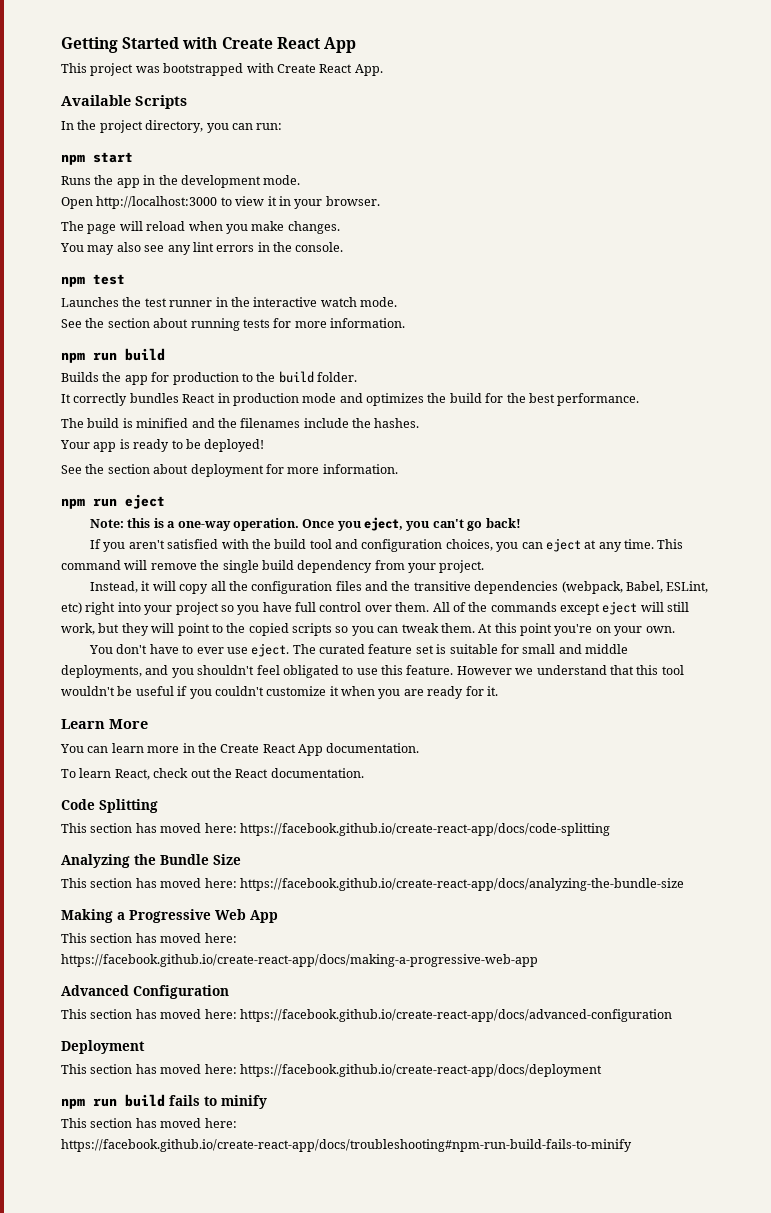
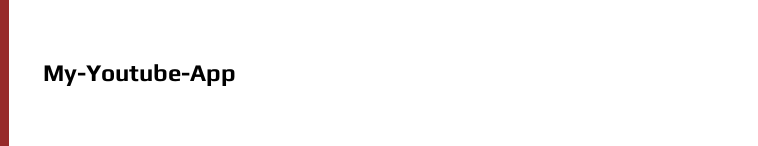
- Getting Started with Create React App
- This project was bootstrapped with Create React App.
- Available Scripts
- In the project directory, you can run:
- npm start
- Runs the app in the development mode.
- Open http://localhost:3000 to view it in your browser.
- The page will reload when you make changes.
- You may also see any lint errors in the console.
- npm test
- Launches the test runner in the interactive watch mode.
- See the section about running tests for more information.
- npm run build
- Builds the app for production to the build folder.
- It correctly bundles React in production mode and optimizes the build for the best performance.
- The build is minified and the filenames include the hashes.
- Your app is ready to be deployed!
- See the section about deployment for more information.
- npm run eject
- Note: this is a one-way operation. Once you eject, you can't go back!
- If you aren't satisfied with the build tool and configuration choices, you can eject at any time. This command will remove the single build dependency from your project.
- Instead, it will copy all the configuration files and the transitive dependencies (webpack, Babel, ESLint, etc) right into your project so you have full control over them. All of the commands except eject will still work, but they will point to the copied scripts so you can tweak them. At this point you're on your own.
- You don't have to ever use eject. The curated feature set is suitable for small and middle deployments, and you shouldn't feel obligated to use this feature. However we understand that this tool wouldn't be useful if you couldn't customize it when you are ready for it.
- Learn More
- You can learn more in the Create React App documentation.
- To learn React, check out the React documentation.
- Code Splitting
- This section has moved here: https://facebook.github.io/create-react-app/docs/code-splitting
- Analyzing the Bundle Size
- This section has moved here: https://facebook.github.io/create-react-app/docs/analyzing-the-bundle-size
- Making a Progressive Web App
- This section has moved here: https://facebook.github.io/create-react-app/docs/making-a-progressive-web-app
- Advanced Configuration
- This section has moved here: https://facebook.github.io/create-react-app/docs/advanced-configuration
- Deployment
- This section has moved here: https://facebook.github.io/create-react-app/docs/deployment
- npm run build fails to minify
- This section has moved here: https://facebook.github.io/create-react-app/docs/troubleshooting#npm-run-build-fails-to-minify
+ My-Youtube-App

